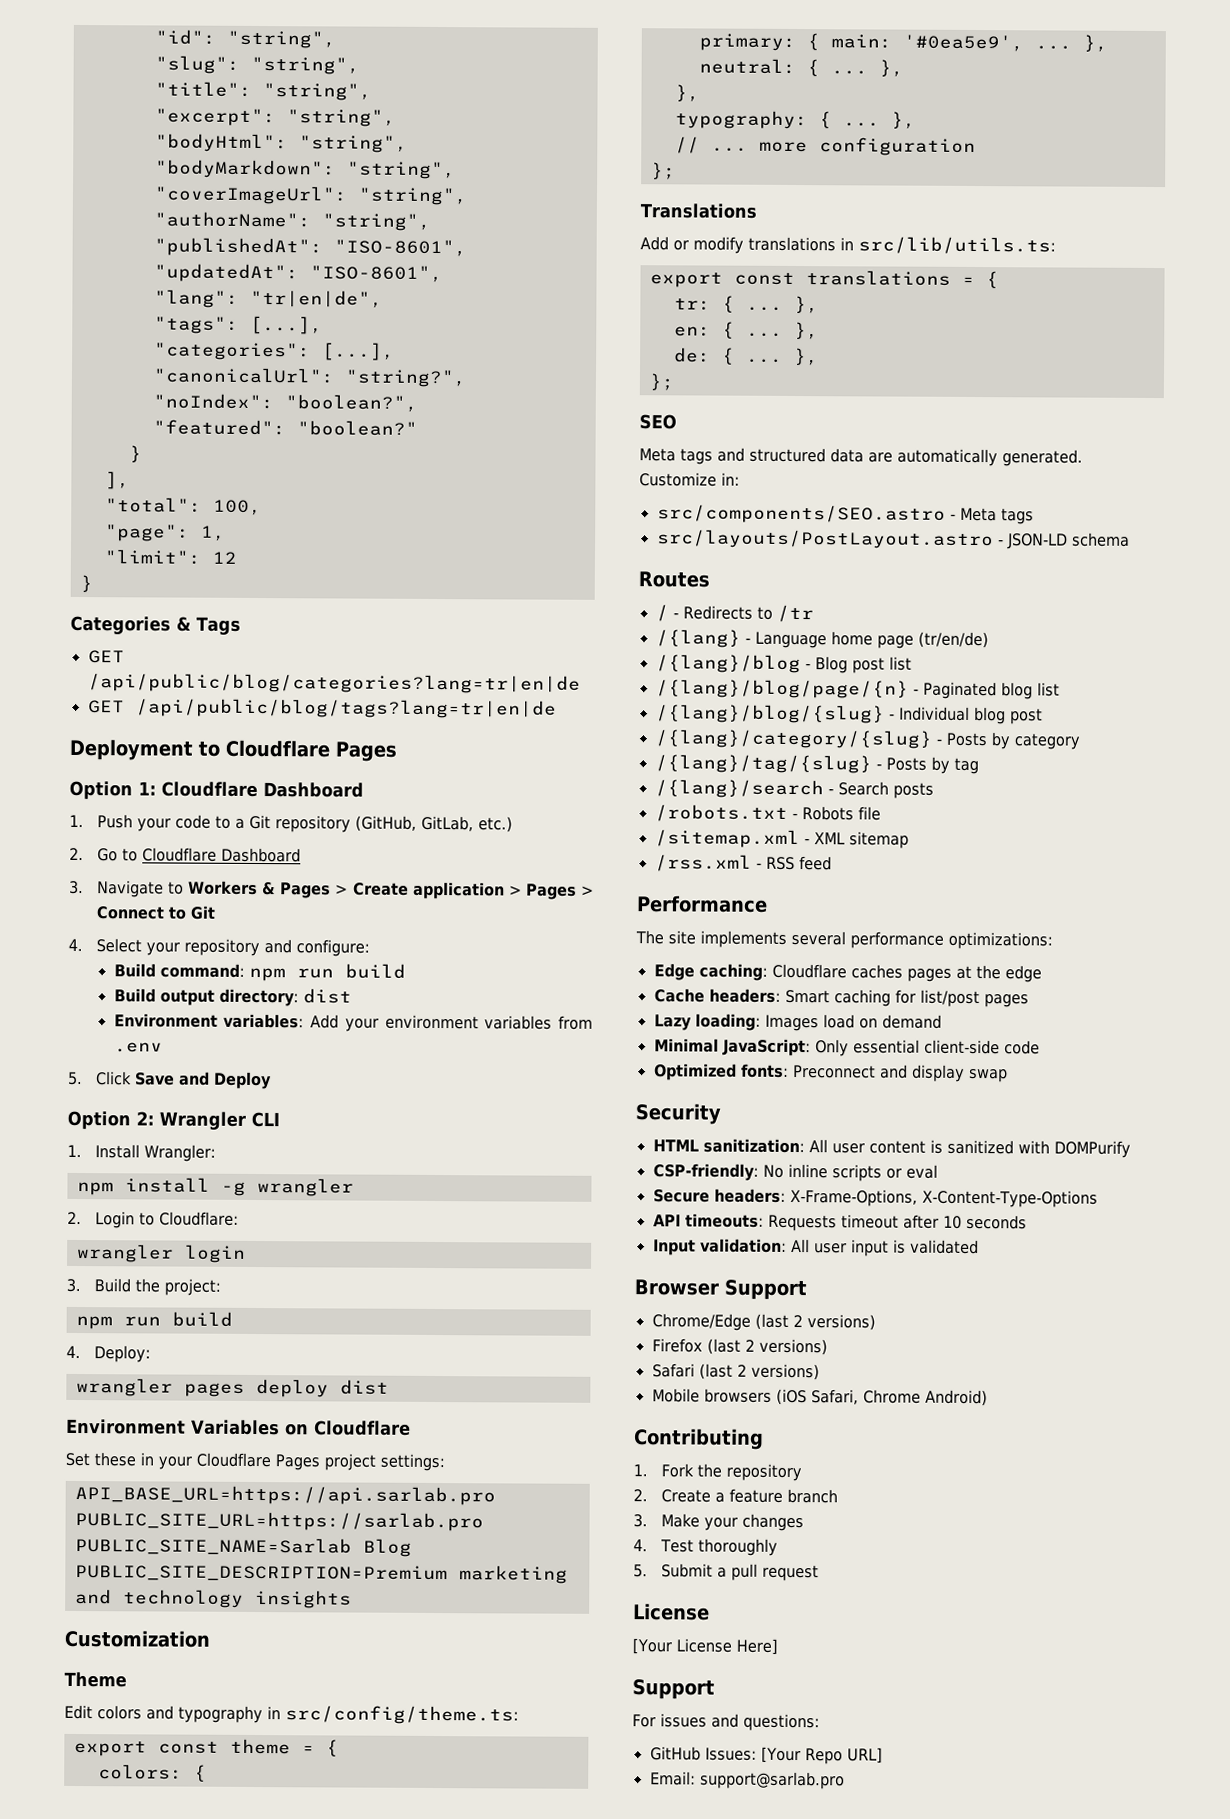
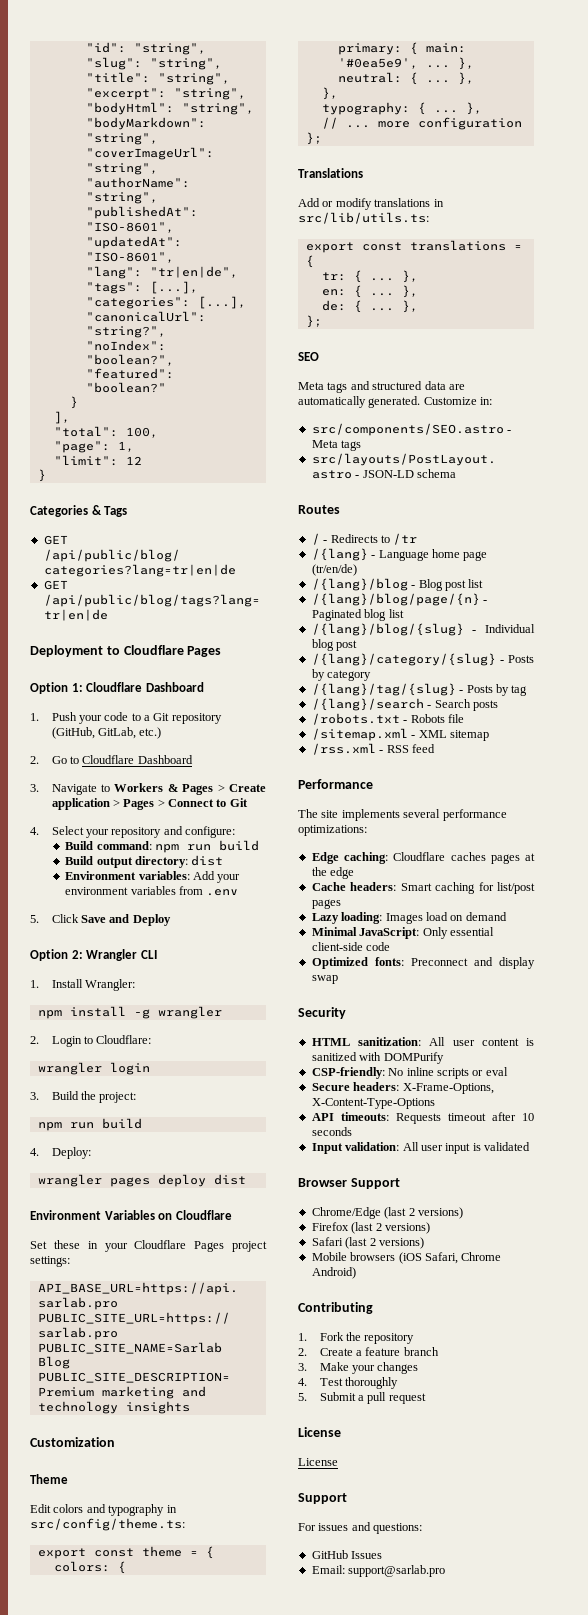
  5. Submit a pull request
  License
- [Your License Here]
+ License
- GitHub Issues: [Your Repo URL]
+ GitHub Issues

